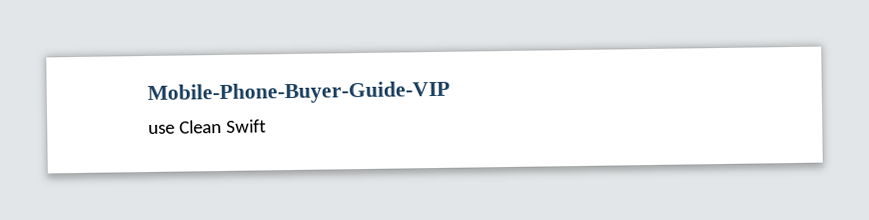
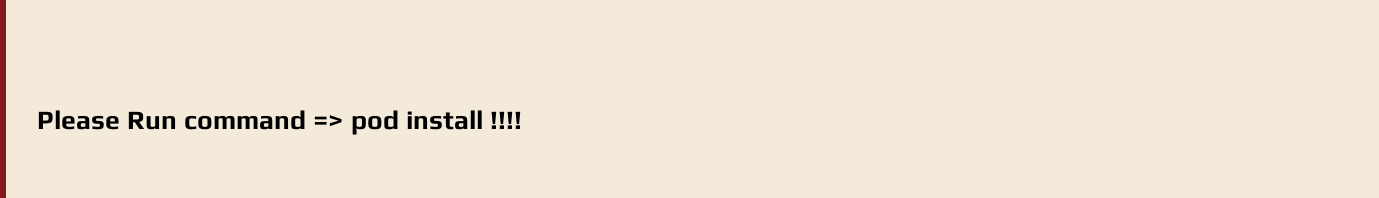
- Mobile-Phone-Buyer-Guide-VIP
- use Clean Swift
+ Please Run command => pod install !!!!

